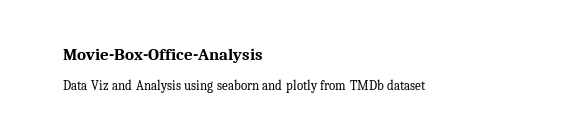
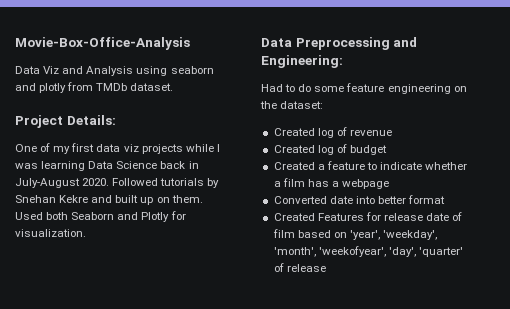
- Data Viz and Analysis using seaborn and plotly from TMDb dataset
+ Data Viz and Analysis using seaborn and plotly from TMDb dataset.
+ Project Details:
+ One of my first data viz projects while I was learning Data Science back in July-August 2020. Followed tutorials by Snehan Kekre and built up on them. Used both Seaborn and Plotly for visualization.
+ Data Preprocessing and Engineering:
+ Had to do some feature engineering on the dataset:
+ Created log of revenue
+ Created log of budget
+ Created a feature to indicate whether a film has a webpage
+ Converted date into better format
+ Created Features for release date of film based on 'year', 'weekday', 'month', 'weekofyear', 'day', 'quarter' of release

